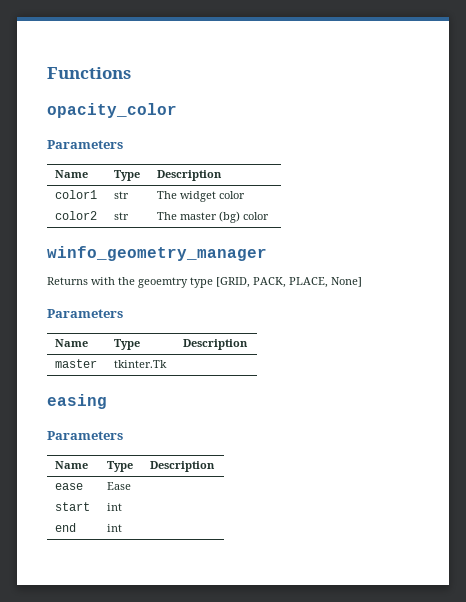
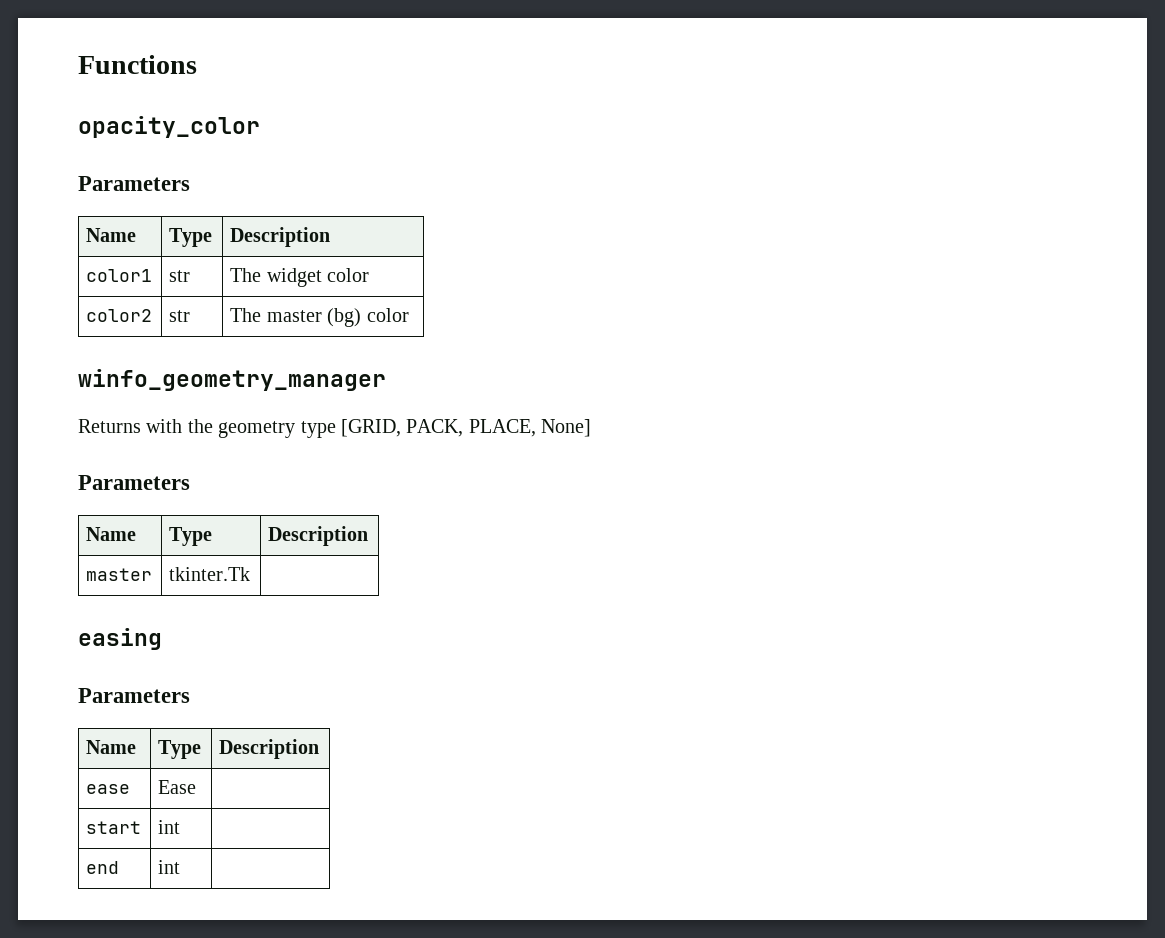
- Returns with the geoemtry type [GRID, PACK, PLACE, None]
+ Returns with the geometry type [GRID, PACK, PLACE, None]

